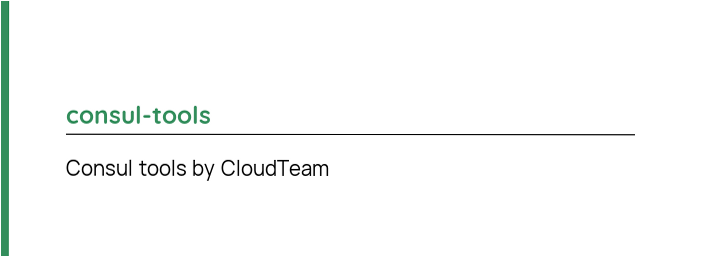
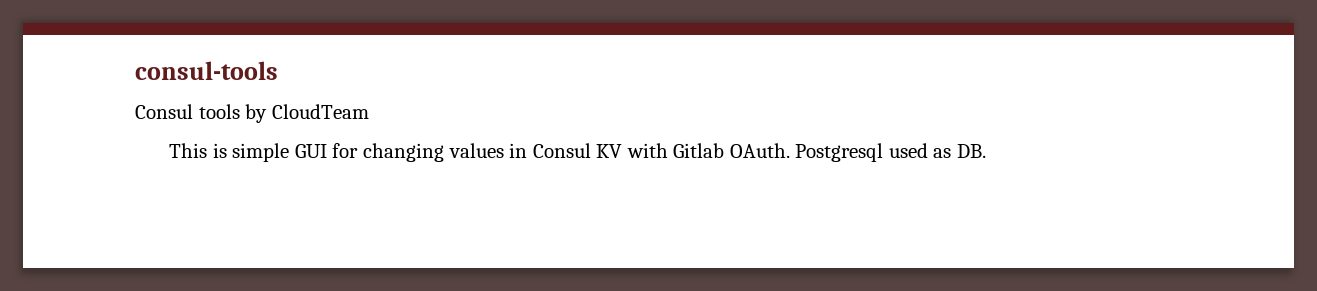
+ This is simple GUI for changing values in Consul KV with Gitlab OAuth. Postgresql used as DB.

